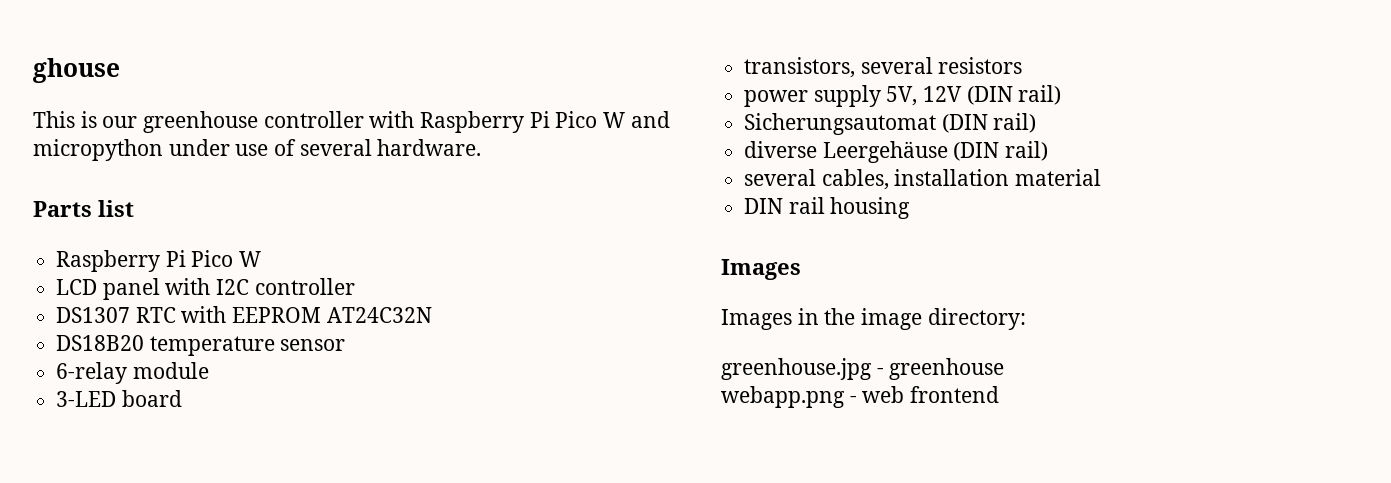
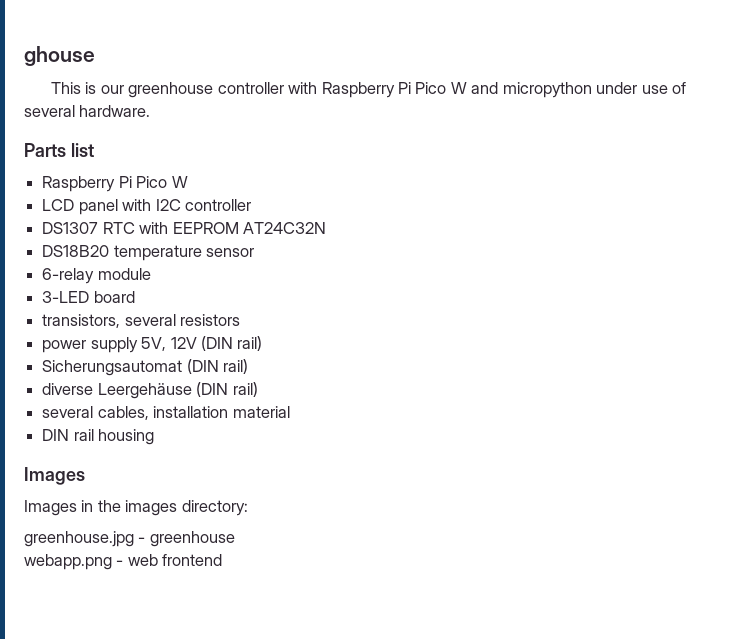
- Images in the image directory:
+ Images in the images directory:

